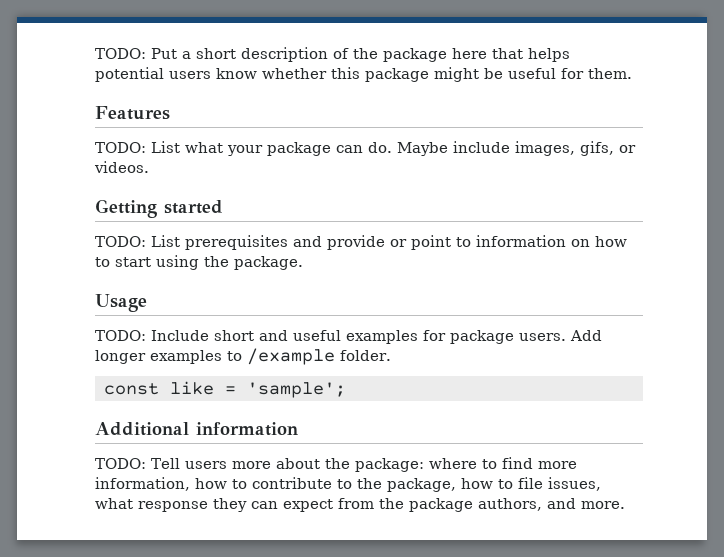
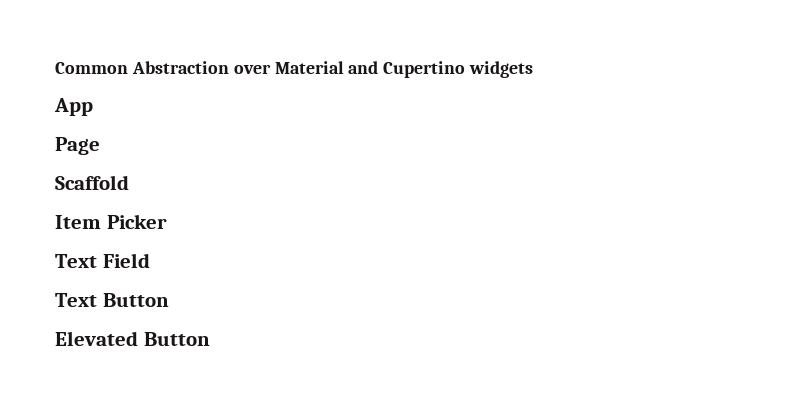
- TODO: Put a short description of the package here that helps potential users know whether this package might be useful for them.
- Features
- TODO: List what your package can do. Maybe include images, gifs, or videos.
- Getting started
- TODO: List prerequisites and provide or point to information on how to start using the package.
- Usage
- TODO: Include short and useful examples for package users. Add longer examples to /example folder.
- const like = 'sample';
- Additional information
- TODO: Tell users more about the package: where to find more information, how to contribute to the package, how to file issues, what response they can expect from the package authors, and more.
+ Common Abstraction over Material and Cupertino widgets
+ App
+ Page
+ Scaffold
+ Item Picker
+ Text Field
+ Text Button
+ Elevated Button

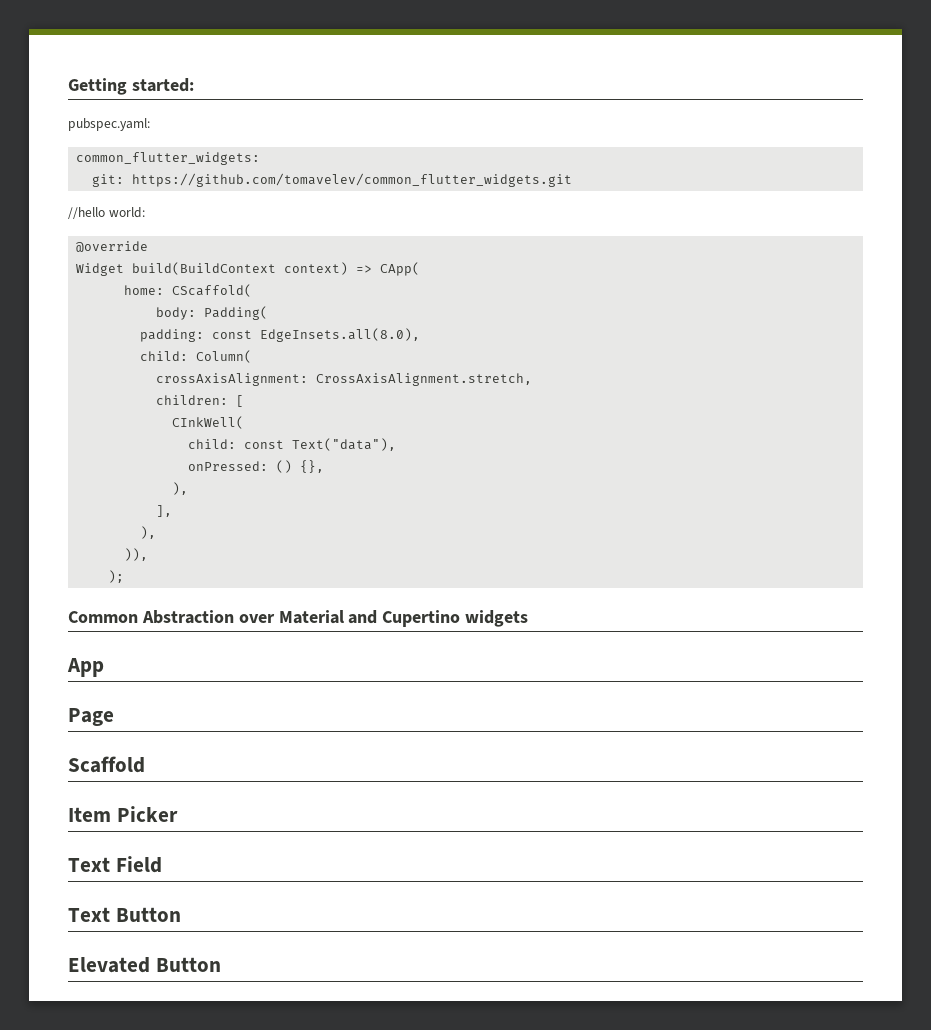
+ Getting started:
+ pubspec.yaml:
+ common_flutter_widgets:
+ git: https://github.com/tomavelev/common_flutter_widgets.git
+ //hello world:
+ @override
+ Widget build(BuildContext context) => CApp(
+ home: CScaffold(
+ body: Padding(
+ padding: const EdgeInsets.all(8.0),
+ child: Column(
+ crossAxisAlignment: CrossAxisAlignment.stretch,
+ children: [
+ CInkWell(
+ child: const Text("data"),
+ onPressed: () {},
+ ),
+ ],
+ ),
+ )),
+ );

